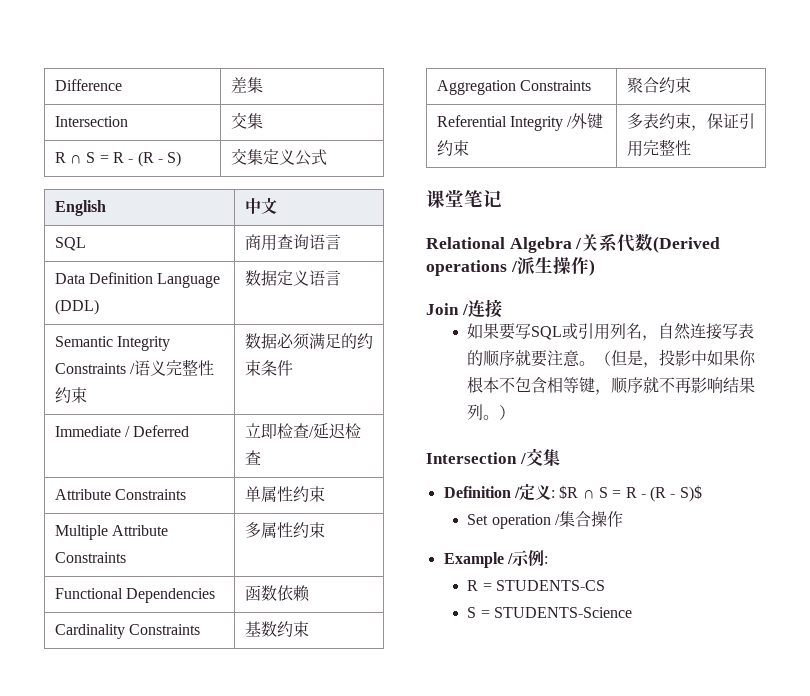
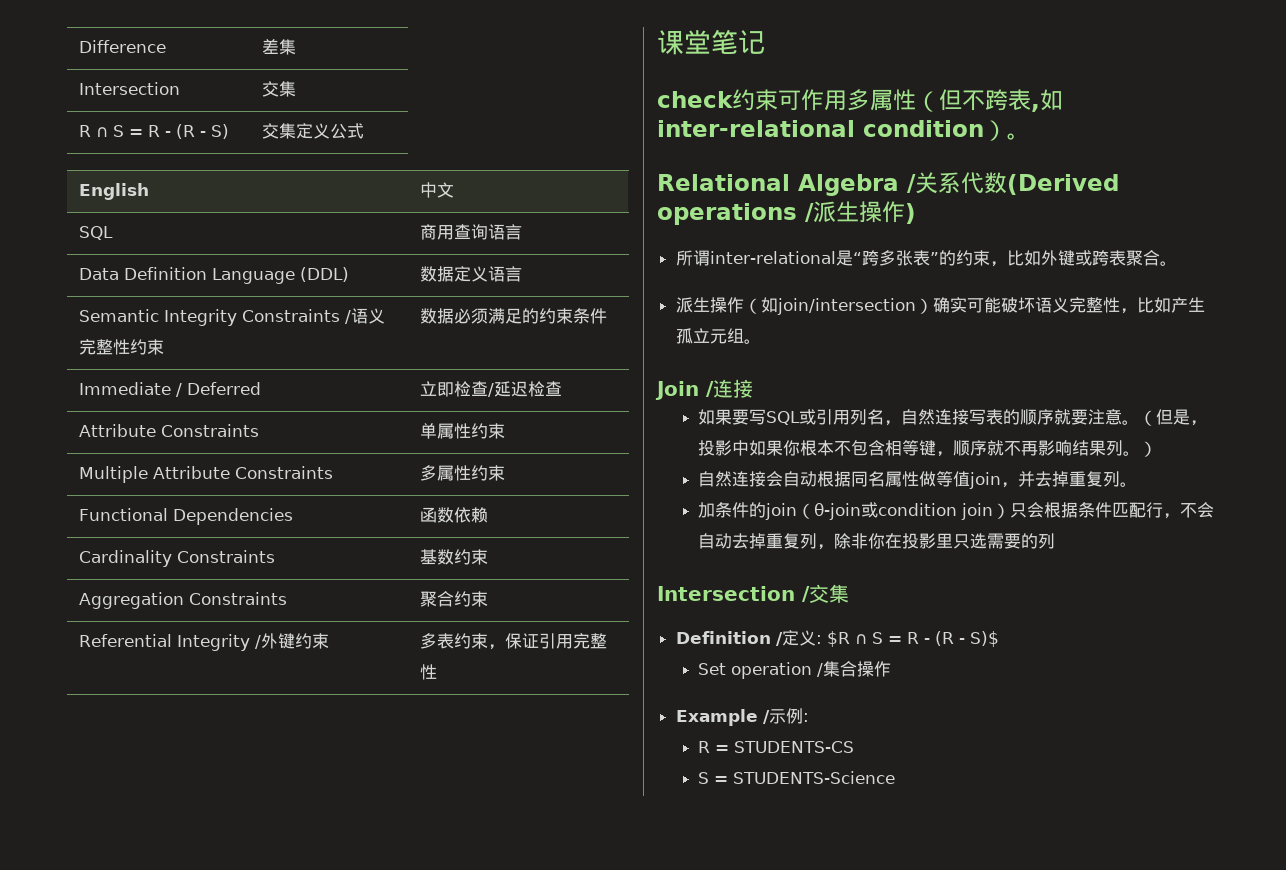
+ check约束可作用多属性（但不跨表,如inter-relational condition）。
+ 所谓inter-relational是“跨多张表”的约束，比如外键或跨表聚合。
+ 派生操作（如join/intersection）确实可能破坏语义完整性，比如产生孤立元组。
+ 自然连接会自动根据同名属性做等值join，并去掉重复列。
+ 加条件的join（θ-join或condition join）只会根据条件匹配行，不会自动去掉重复列，除非你在投影里只选需要的列

